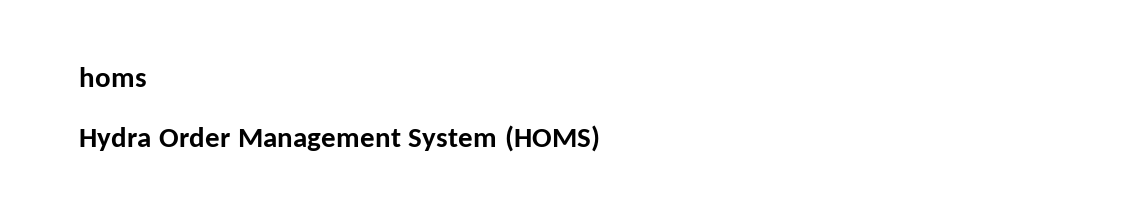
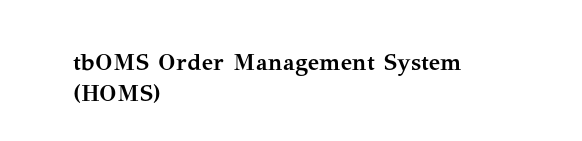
- homs
- Hydra Order Management System (HOMS)
+ tbOMS Order Management System (HOMS)

